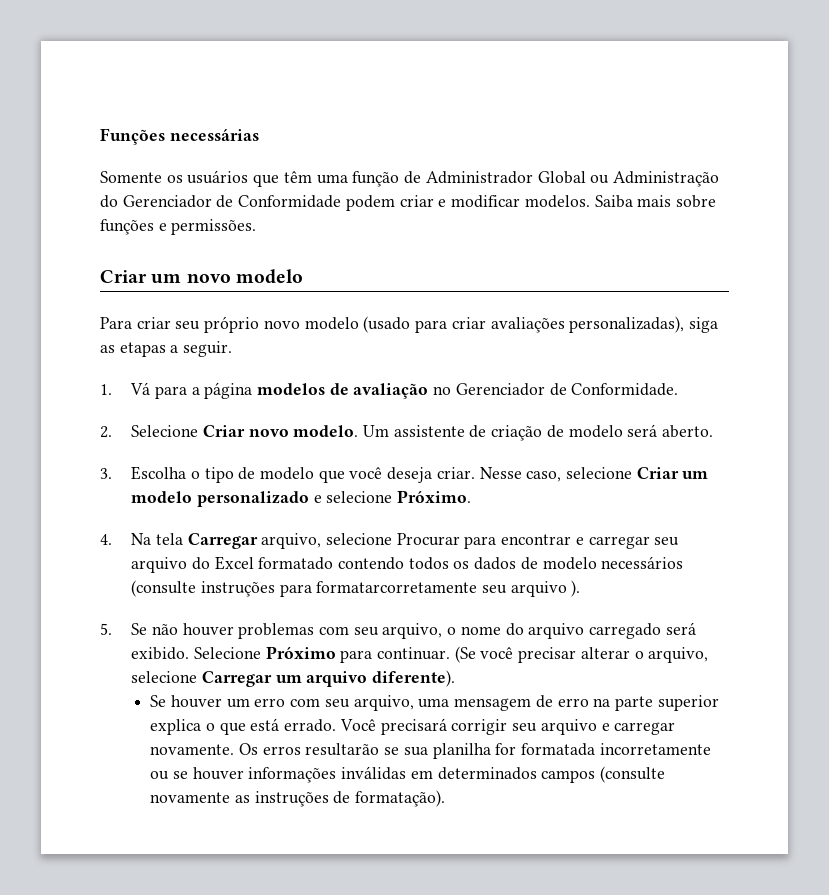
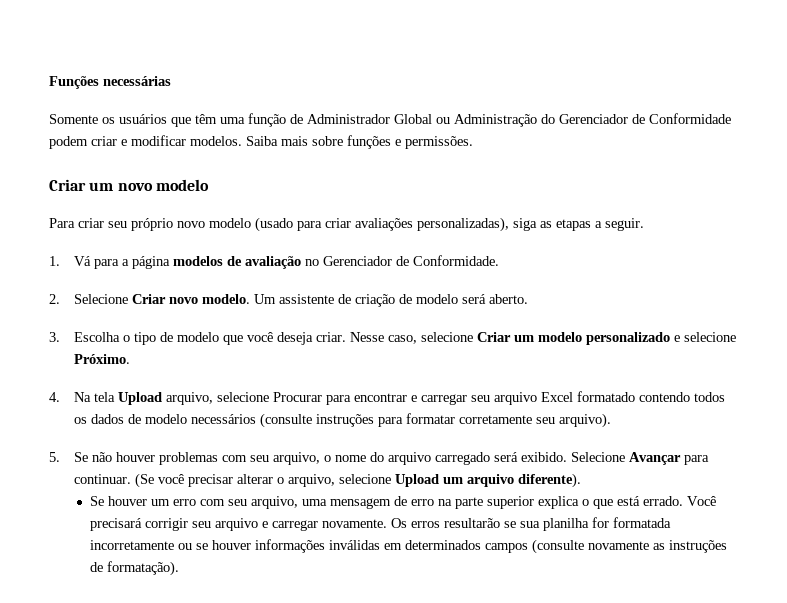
- 4. Na tela Carregar arquivo, selecione Procurar para encontrar e carregar seu arquivo do Excel formatado contendo todos os dados de modelo necessários (consulte instruções para formatarcorretamente seu arquivo ).
+ 4. Na tela Upload arquivo, selecione Procurar para encontrar e carregar seu arquivo Excel formatado contendo todos os dados de modelo necessários (consulte instruções para formatar corretamente seu arquivo).
- Selecione Próximo para continuar.
+ Selecione Avançar para continuar.
- (Se você precisar alterar o arquivo, selecione Carregar um arquivo diferente).
+ (Se você precisar alterar o arquivo, selecione Upload um arquivo diferente).

